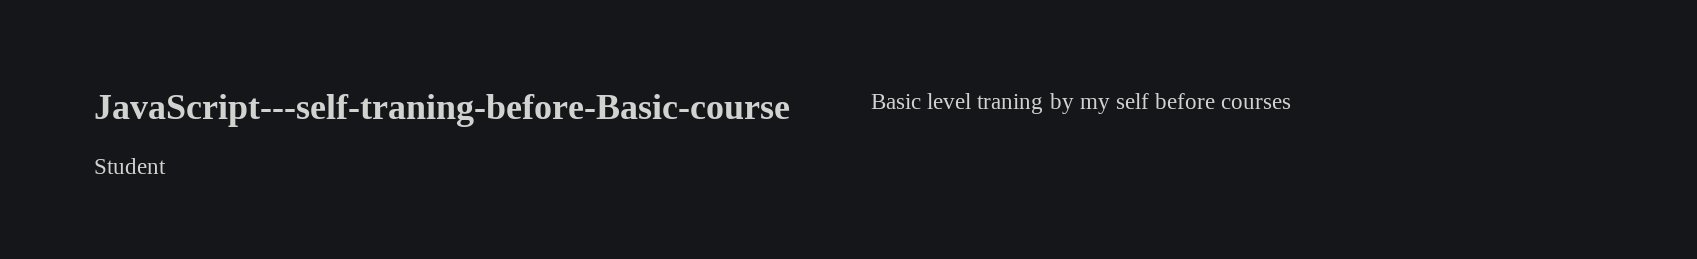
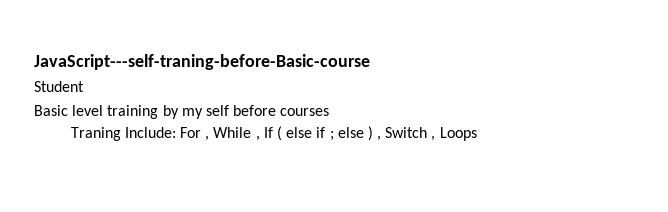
- Basic level traning by my self before courses
+ Basic level training by my self before courses
+ Traning Include: For , While , If ( else if ; else ) , Switch , Loops

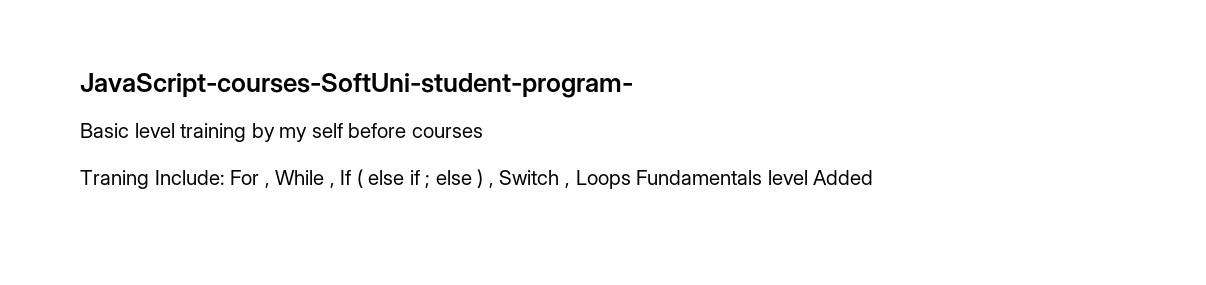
- JavaScript---self-traning-before-Basic-course
- Student
+ JavaScript-courses-SoftUni-student-program-
- Traning Include: For , While , If ( else if ; else ) , Switch , Loops
+ Traning Include: For , While , If ( else if ; else ) , Switch , Loops Fundamentals level Added

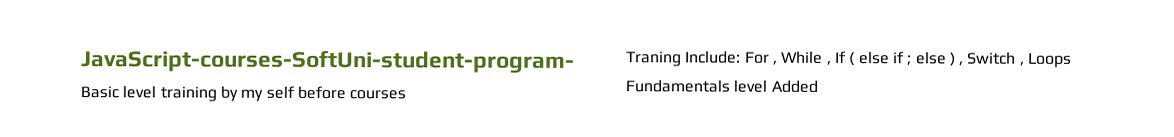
- Traning Include: For , While , If ( else if ; else ) , Switch , Loops Fundamentals level Added
+ Traning Include: For , While , If ( else if ; else ) , Switch , Loops
+ Fundamentals level Added

